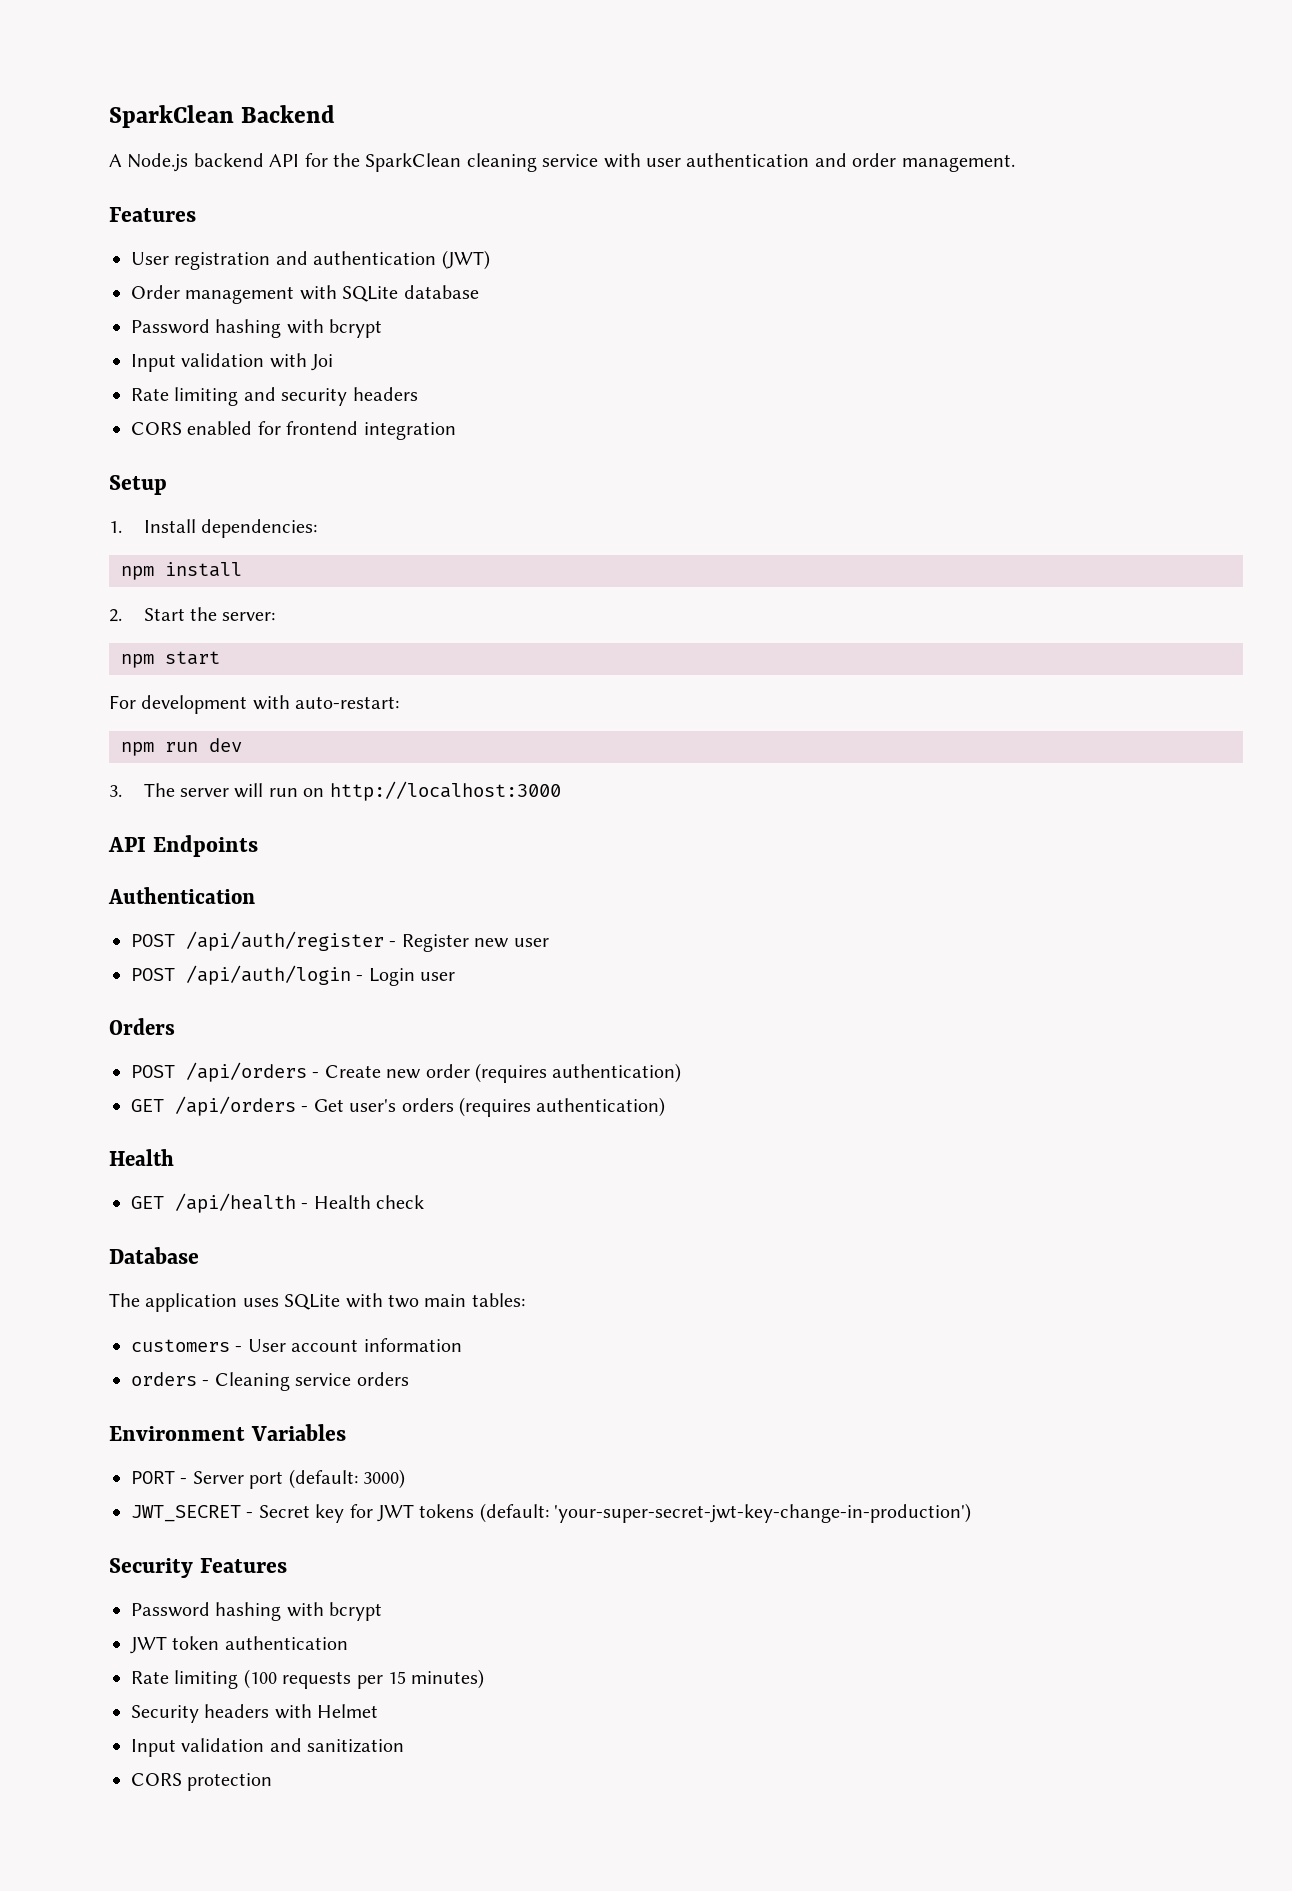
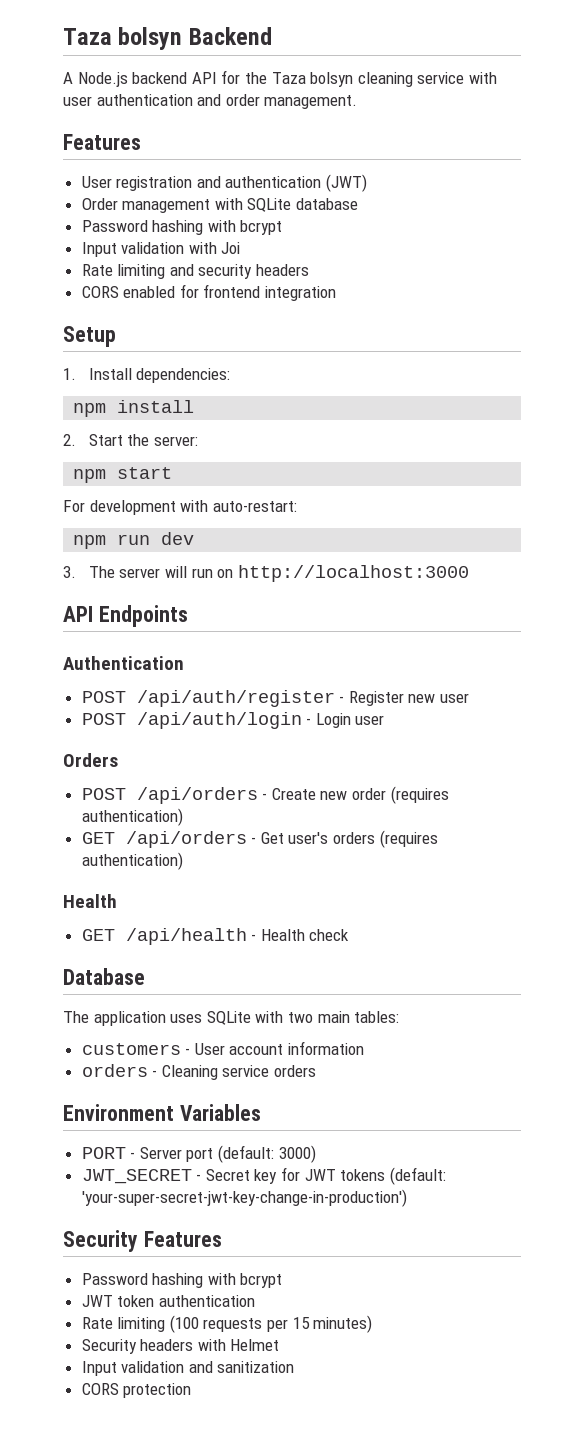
- SparkClean Backend
+ Taza bolsyn Backend
- A Node.js backend API for the SparkClean cleaning service with user authentication and order management.
+ A Node.js backend API for the Taza bolsyn cleaning service with user authentication and order management.

